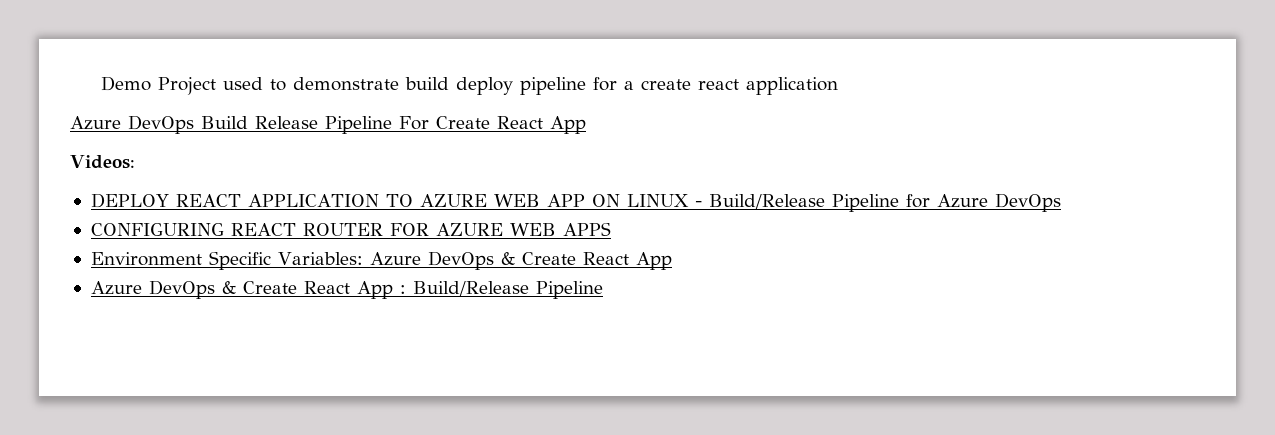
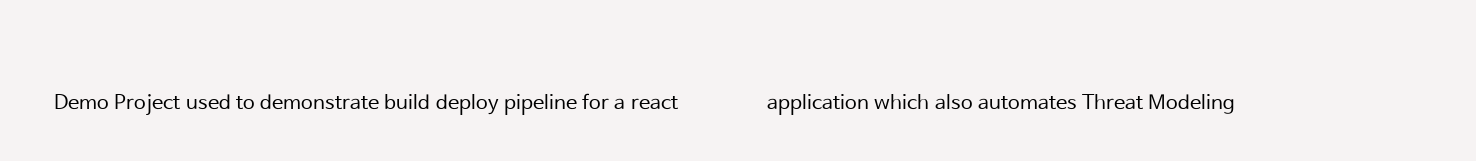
- Demo Project used to demonstrate build deploy pipeline for a create react application
- Azure DevOps Build Release Pipeline For Create React App
- Videos:
- DEPLOY REACT APPLICATION TO AZURE WEB APP ON LINUX - Build/Release Pipeline for Azure DevOps
- CONFIGURING REACT ROUTER FOR AZURE WEB APPS
- Environment Specific Variables: Azure DevOps & Create React App
- Azure DevOps & Create React App : Build/Release Pipeline
+ Demo Project used to demonstrate build deploy pipeline for a react application which also automates Threat Modeling

